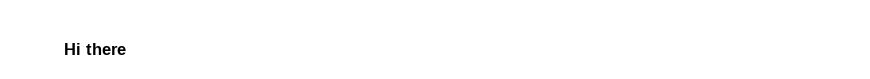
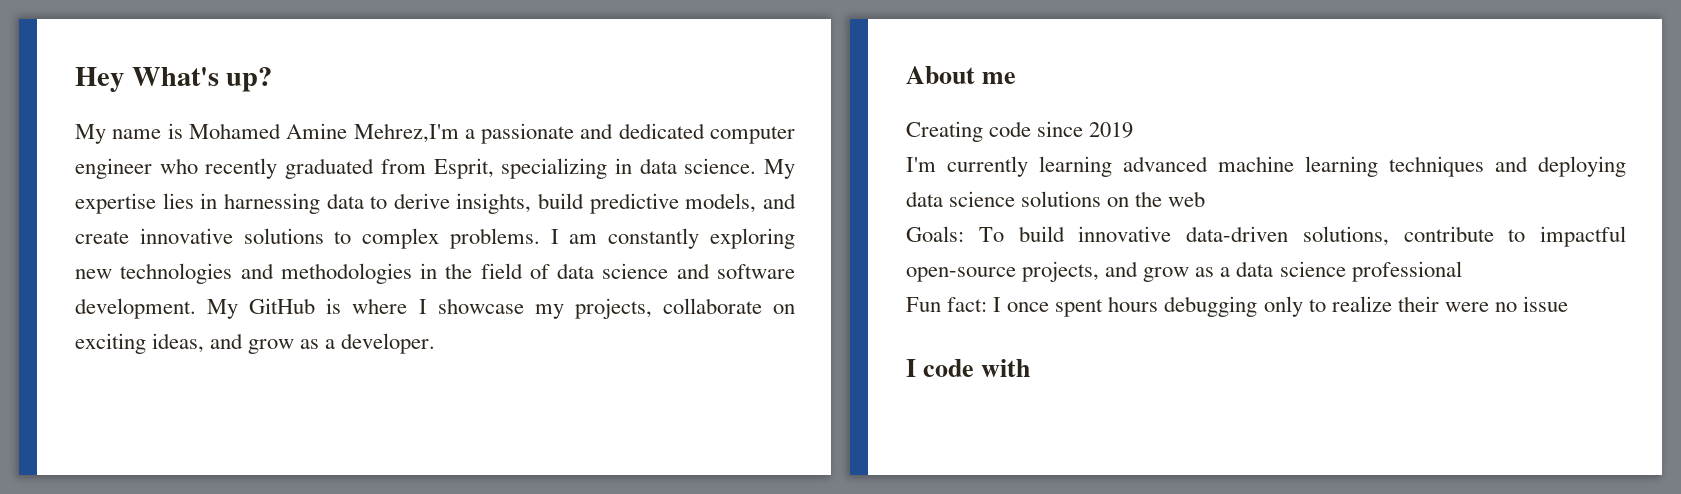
- Hi there
+ Hey What's up?
+ My name is Mohamed Amine Mehrez,I'm a passionate and dedicated computer engineer who recently graduated from Esprit, specializing in data science. My expertise lies in harnessing data to derive insights, build predictive models, and create innovative solutions to complex problems. I am constantly exploring new technologies and methodologies in the field of data science and software development. My GitHub is where I showcase my projects, collaborate on exciting ideas, and grow as a developer.
+ About me
+ Creating code since 2019
+ I'm currently learning advanced machine learning techniques and deploying data science solutions on the web
+ Goals: To build innovative data-driven solutions, contribute to impactful open-source projects, and grow as a data science professional
+ Fun fact: I once spent hours debugging only to realize their were no issue
+ I code with

